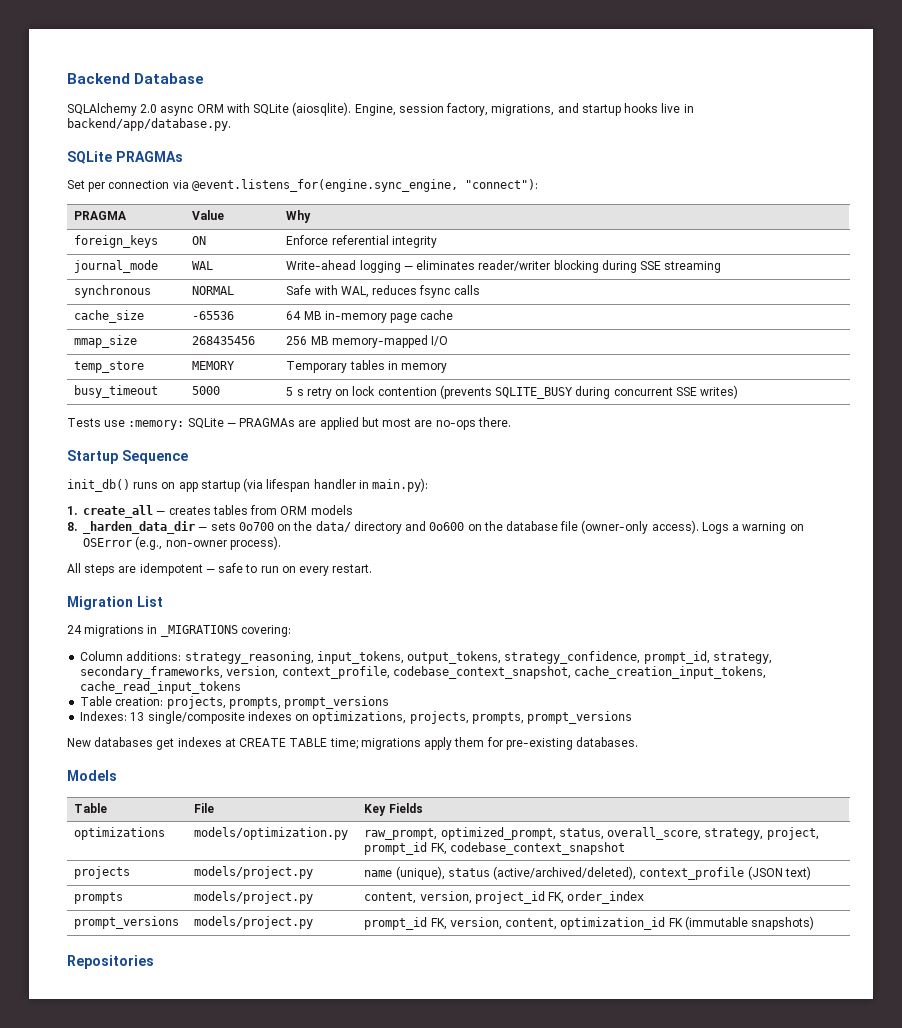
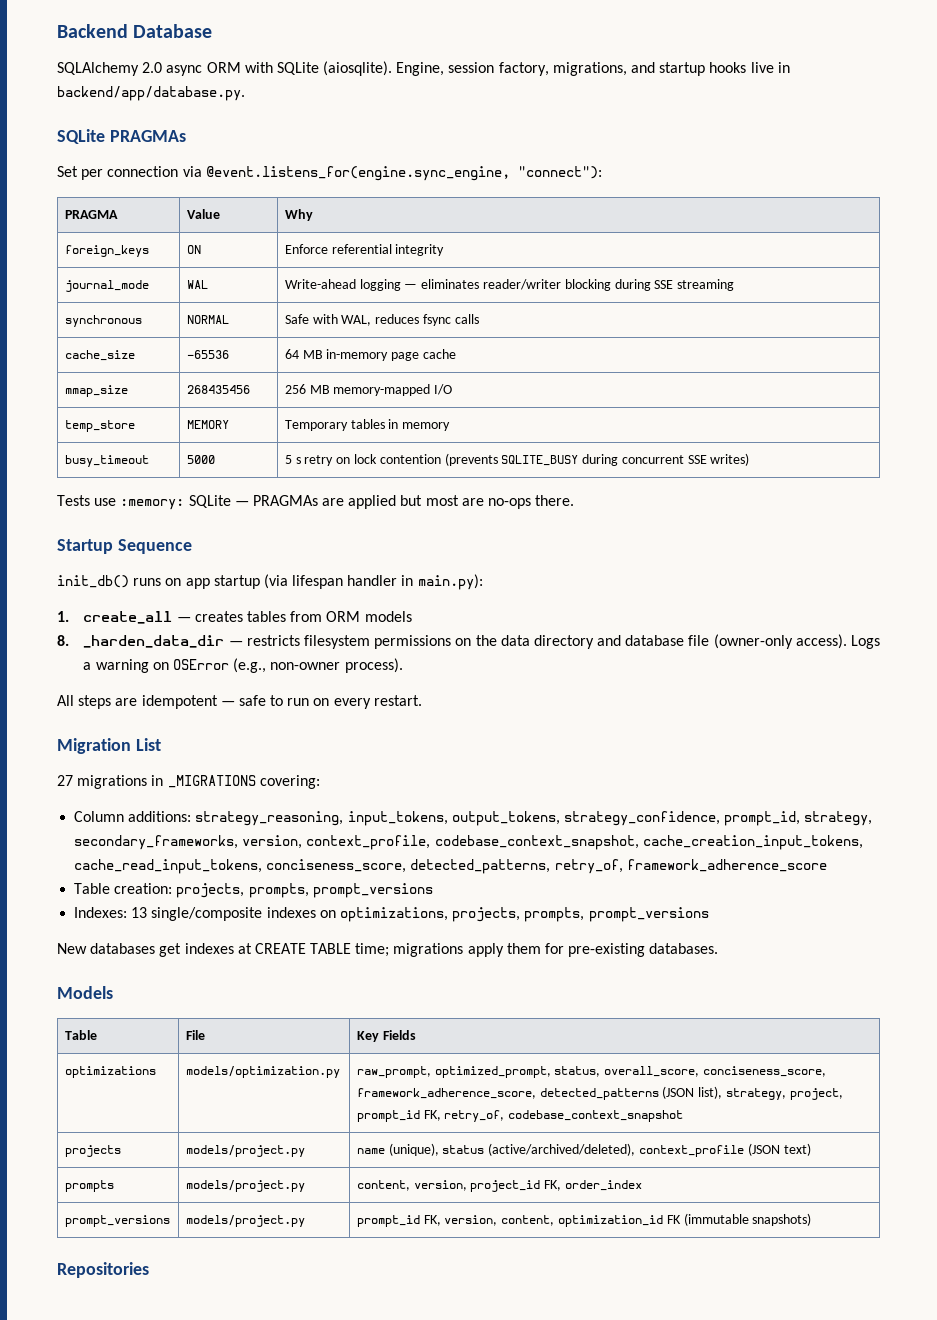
- 8. _harden_data_dir — sets 0o700 on the data/ directory and 0o600 on the database file (owner-only access).
+ 8. _harden_data_dir — restricts filesystem permissions on the data directory and database file (owner-only access).
- 24 migrations in _MIGRATIONS covering:
+ 27 migrations in _MIGRATIONS covering:
- Column additions: strategy_reasoning, input_tokens, output_tokens, strategy_confidence, prompt_id, strategy, secondary_frameworks, version, context_profile, codebase_context_snapshot, cache_creation_input_tokens, cache_read_input_tokens
+ Column additions: strategy_reasoning, input_tokens, output_tokens, strategy_confidence, prompt_id, strategy, secondary_frameworks, version, context_profile, codebase_context_snapshot, cache_creation_input_tokens, cache_read_input_tokens, conciseness_score, detected_patterns, retry_of, framework_adherence_score
- optimizations | models/optimization.py | raw_prompt, optimized_prompt, status, overall_score, strategy, project, prompt_id FK, codebase_context_snapshot
+ optimizations | models/optimization.py | raw_prompt, optimized_prompt, status, overall_score, conciseness_score, framework_adherence_score, detected_patterns (JSON list), strategy, project, prompt_id FK, retry_of, codebase_context_snapshot

